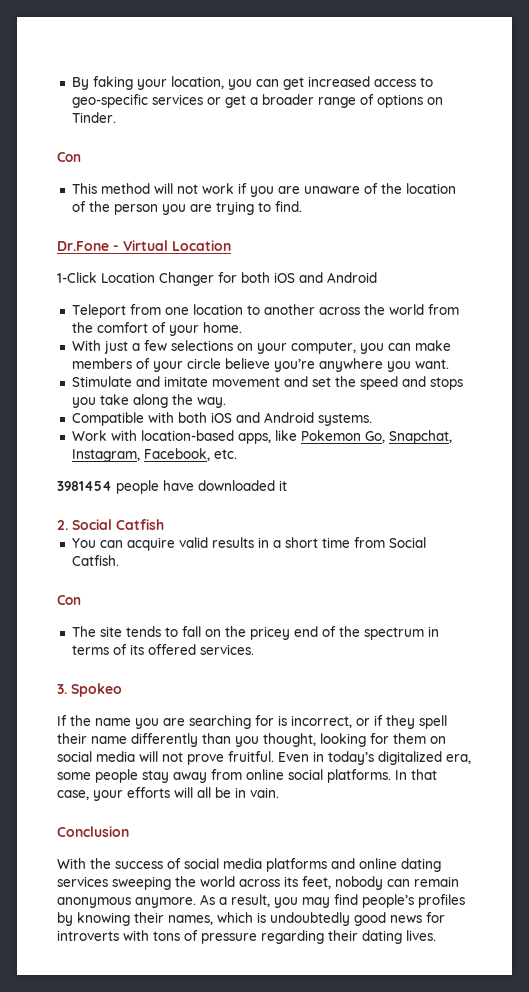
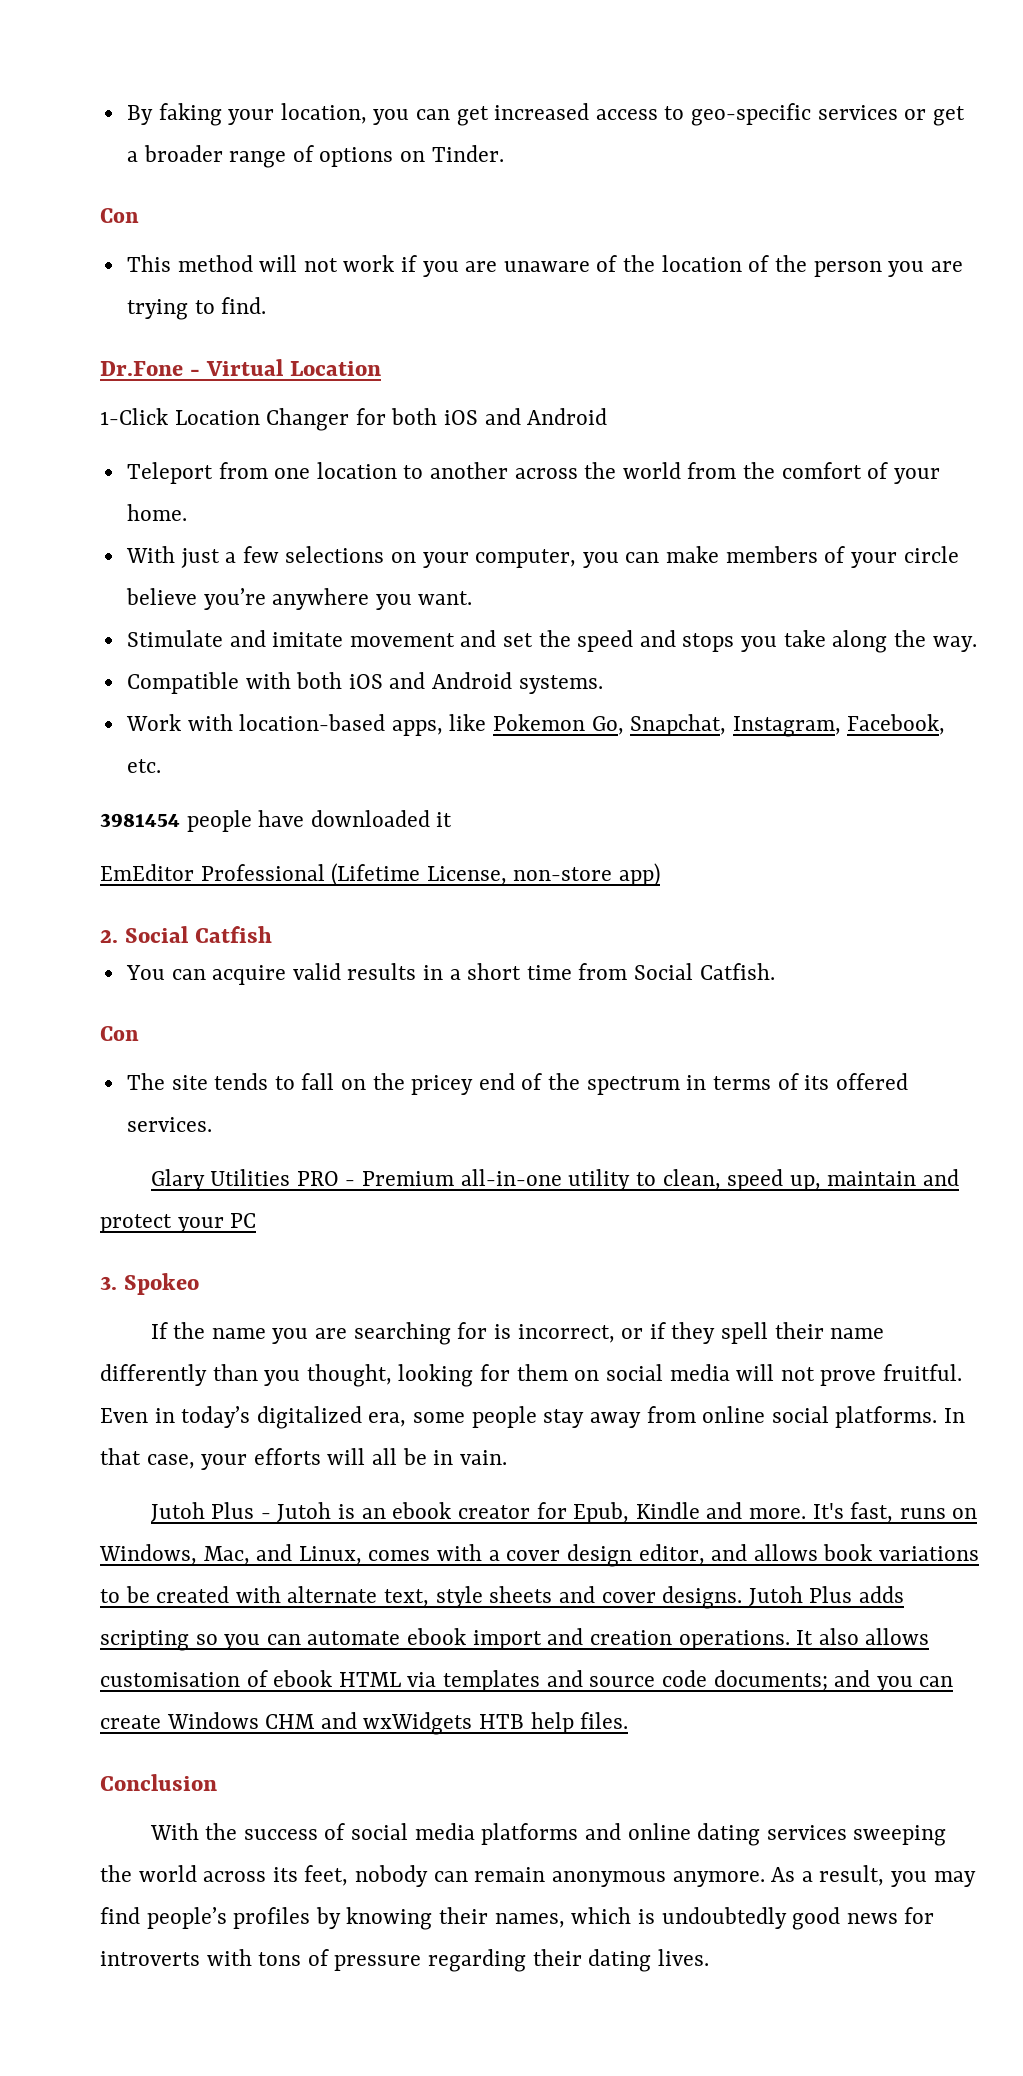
+ EmEditor Professional (Lifetime License, non-store app)
+ Glary Utilities PRO - Premium all-in-one utility to clean, speed up, maintain and protect your PC
+ Jutoh Plus - Jutoh is an ebook creator for Epub, Kindle and more. It's fast, runs on Windows, Mac, and Linux, comes with a cover design editor, and allows book variations to be created with alternate text, style sheets and cover designs. Jutoh Plus adds scripting so you can automate ebook import and creation operations. It also allows customisation of ebook HTML via templates and source code documents; and you can create Windows CHM and wxWidgets HTB help files.

